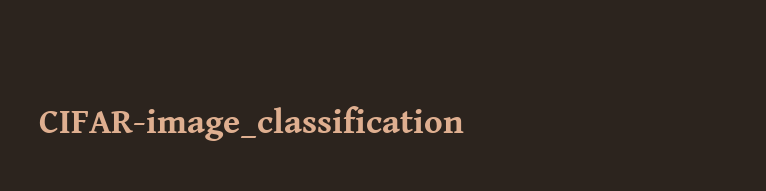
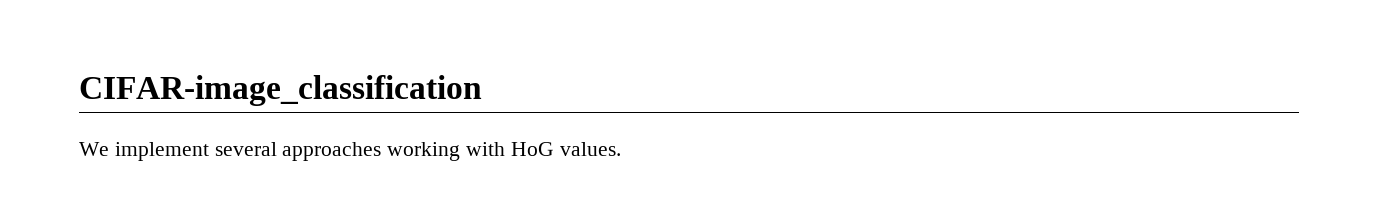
+ We implement several approaches working with HoG values.

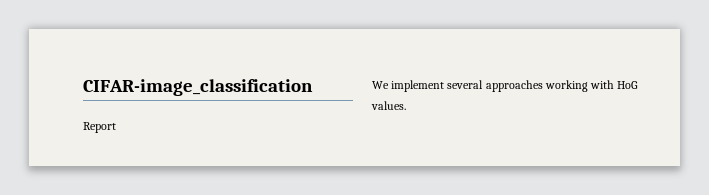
+ Report

